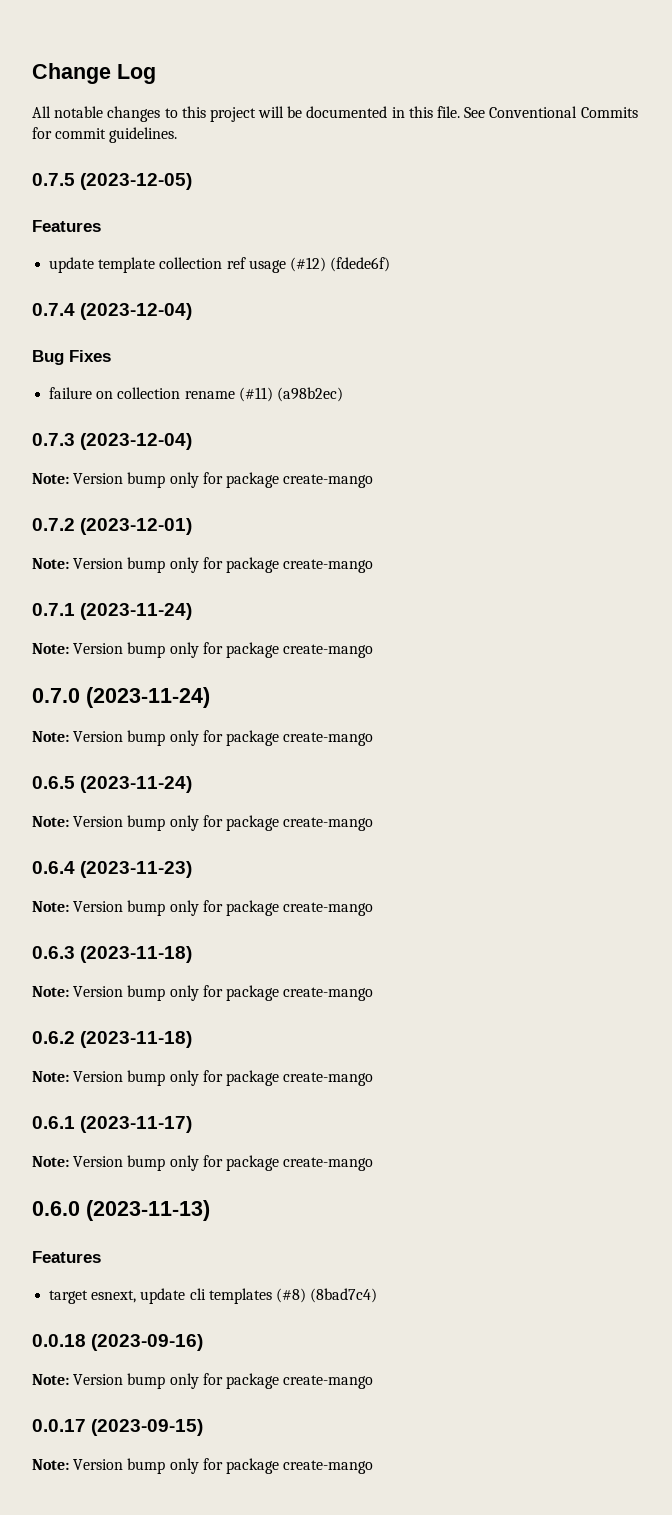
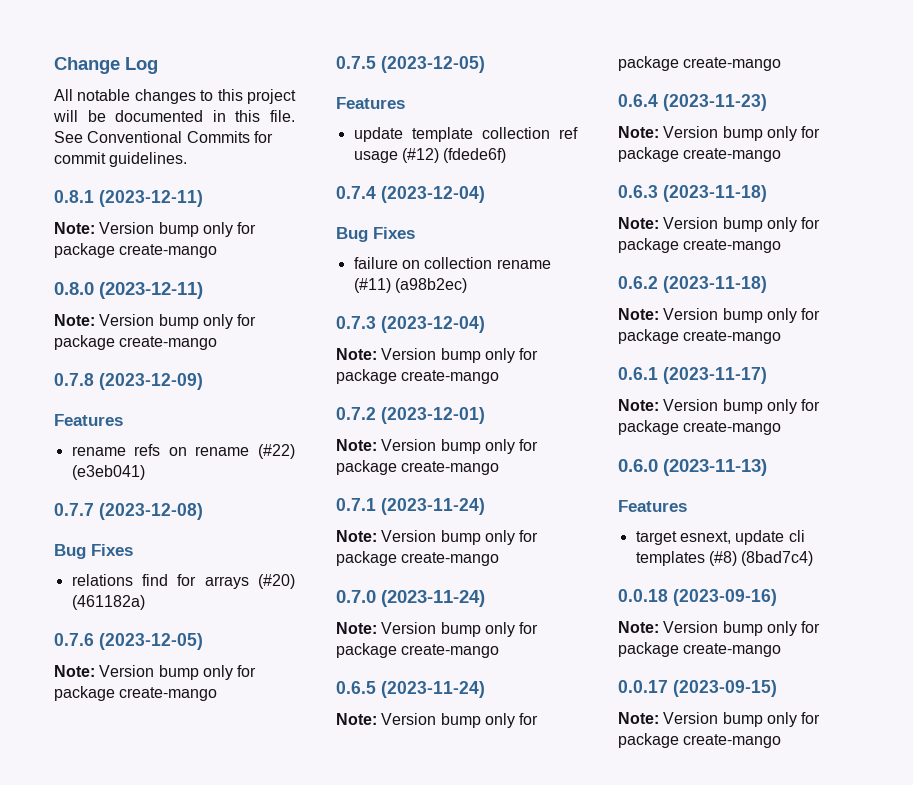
+ 0.8.1 (2023-12-11)
+ Note: Version bump only for package create-mango
+ 0.8.0 (2023-12-11)
+ Note: Version bump only for package create-mango
+ 0.7.8 (2023-12-09)
+ Features
+ rename refs on rename (#22) (e3eb041)
+ 0.7.7 (2023-12-08)
+ Bug Fixes
+ relations find for arrays (#20) (461182a)
+ 0.7.6 (2023-12-05)
+ Note: Version bump only for package create-mango

